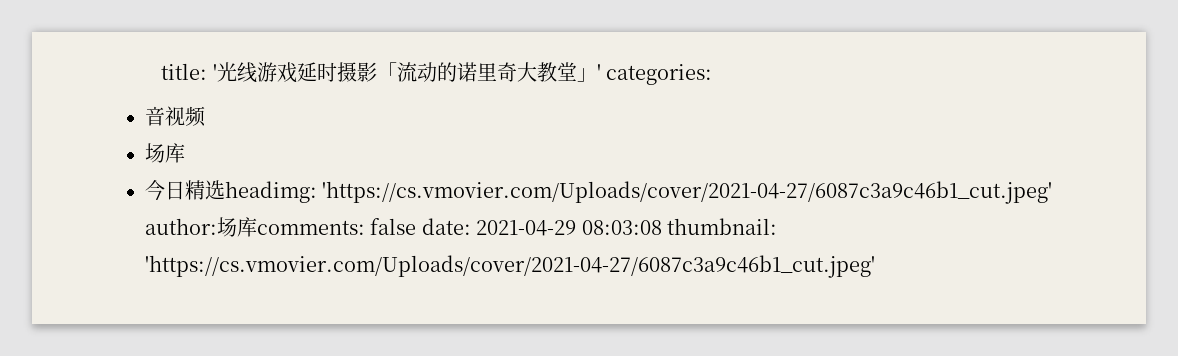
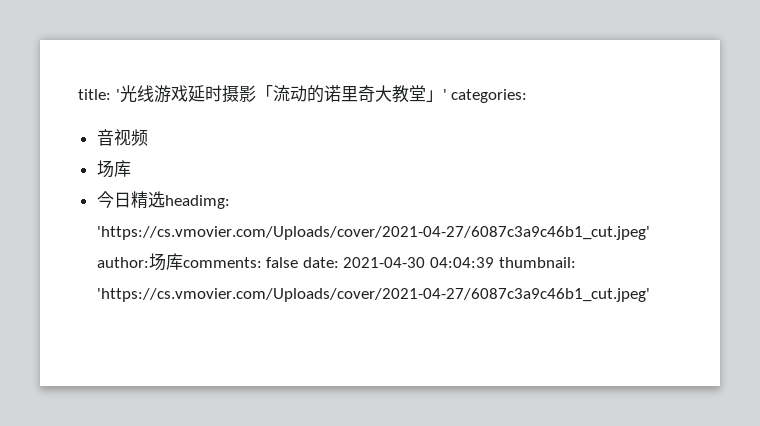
- 今日精选headimg: 'https://cs.vmovier.com/Uploads/cover/2021-04-27/6087c3a9c46b1_cut.jpeg' author:场库comments: false date: 2021-04-29 08:03:08 thumbnail: 'https://cs.vmovier.com/Uploads/cover/2021-04-27/6087c3a9c46b1_cut.jpeg'
+ 今日精选headimg: 'https://cs.vmovier.com/Uploads/cover/2021-04-27/6087c3a9c46b1_cut.jpeg' author:场库comments: false date: 2021-04-30 04:04:39 thumbnail: 'https://cs.vmovier.com/Uploads/cover/2021-04-27/6087c3a9c46b1_cut.jpeg'

